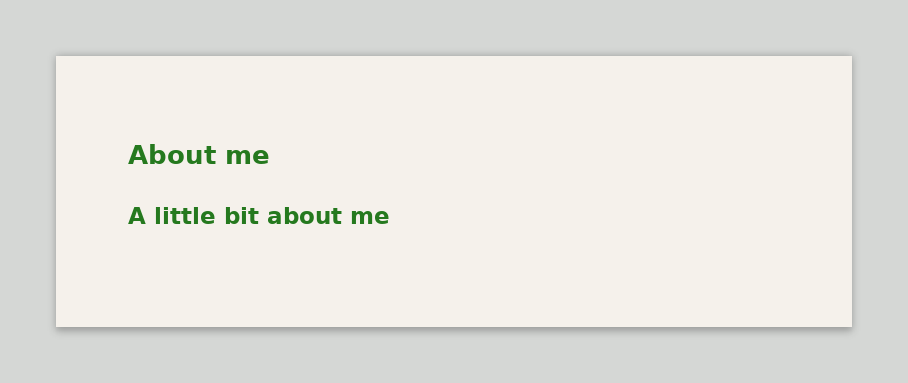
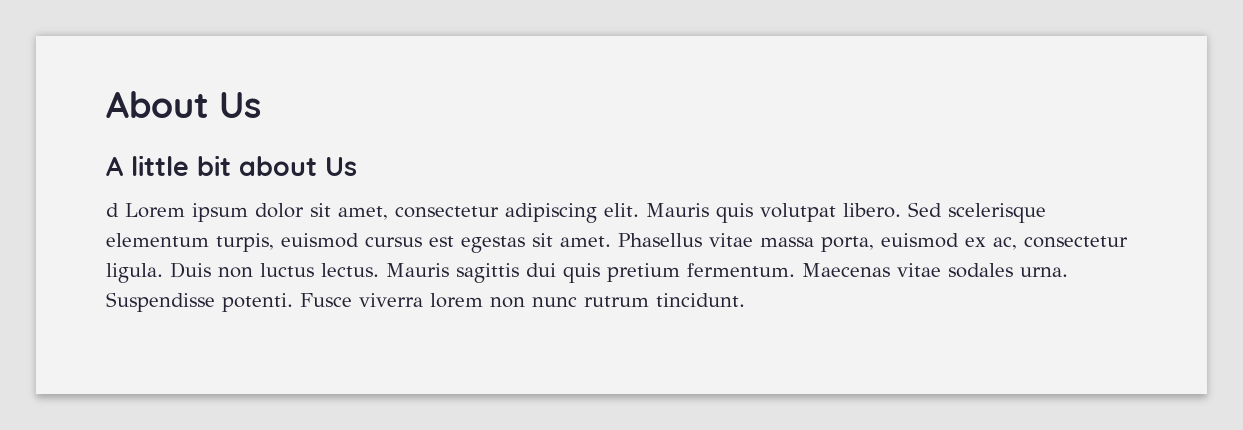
- About me
+ About Us
- A little bit about me
+ A little bit about Us
+ d Lorem ipsum dolor sit amet, consectetur adipiscing elit. Mauris quis volutpat libero. Sed scelerisque elementum turpis, euismod cursus est egestas sit amet. Phasellus vitae massa porta, euismod ex ac, consectetur ligula. Duis non luctus lectus. Mauris sagittis dui quis pretium fermentum. Maecenas vitae sodales urna. Suspendisse potenti. Fusce viverra lorem non nunc rutrum tincidunt.

